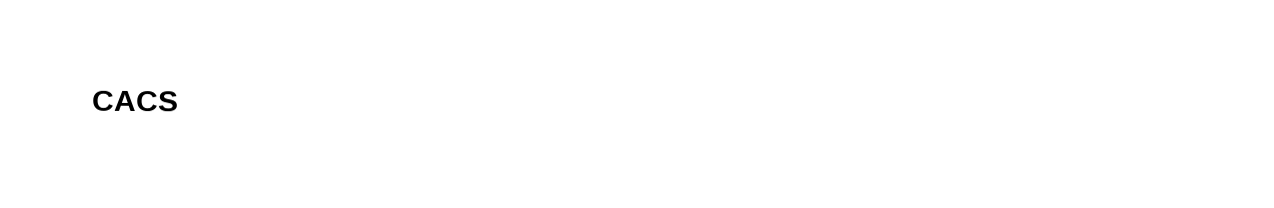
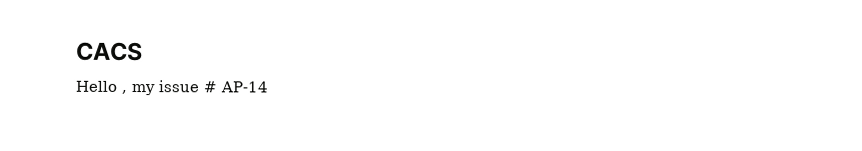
+ Hello , my issue # AP-14

